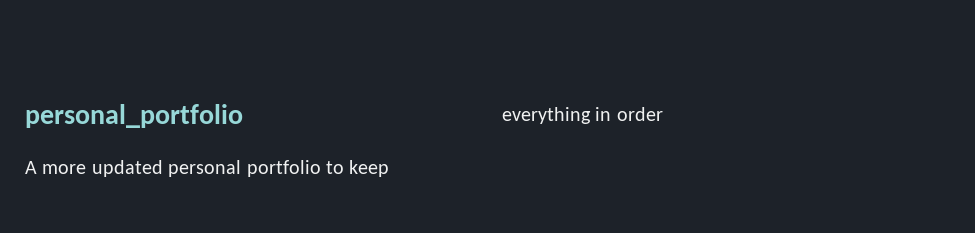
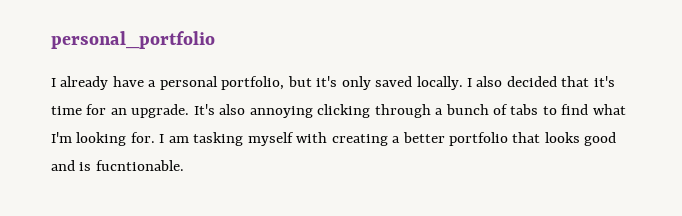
- A more updated personal portfolio to keep everything in order
+ I already have a personal portfolio, but it's only saved locally. I also decided that it's time for an upgrade. It's also annoying clicking through a bunch of tabs to find what I'm looking for. I am tasking myself with creating a better portfolio that looks good and is fucntionable.

